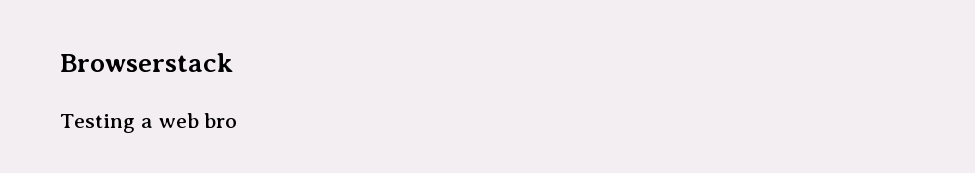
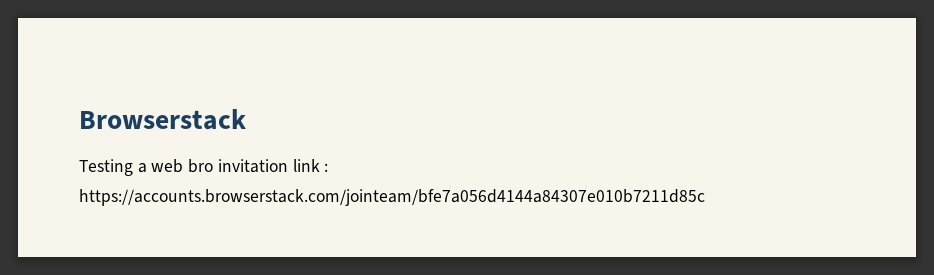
- Testing a web bro
+ Testing a web bro invitation link : https://accounts.browserstack.com/jointeam/bfe7a056d4144a84307e010b7211d85c

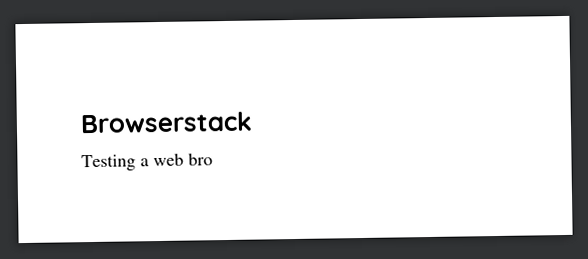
- Testing a web bro invitation link : https://accounts.browserstack.com/jointeam/bfe7a056d4144a84307e010b7211d85c
+ Testing a web bro

